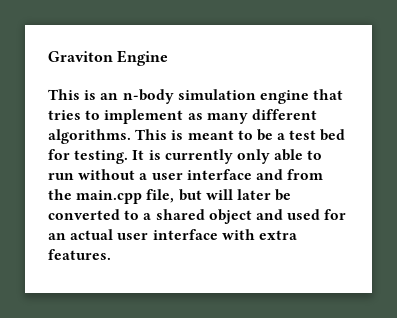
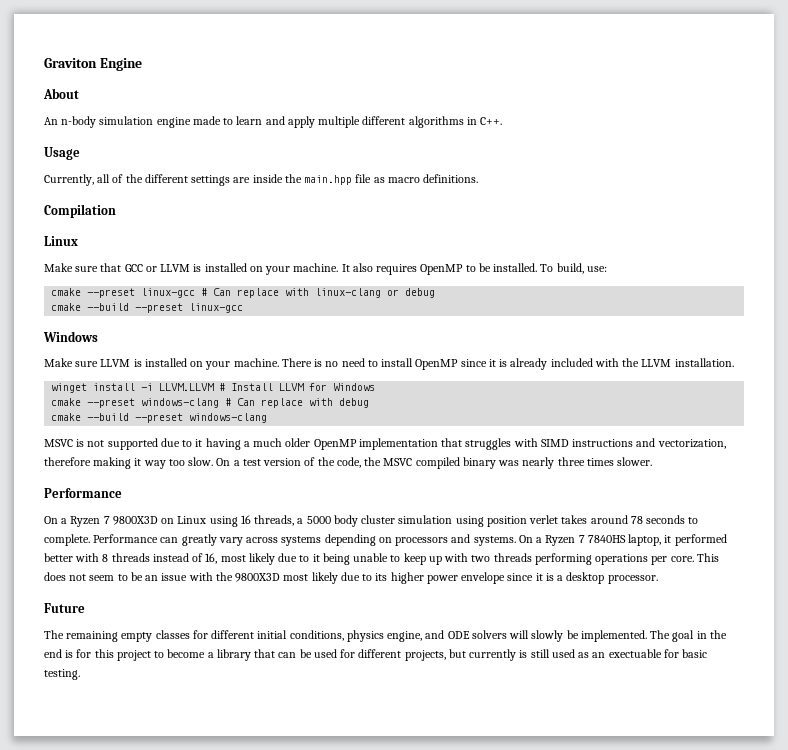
- This is an n-body simulation engine that tries to implement as many different algorithms. This is meant to be a test bed for testing. It is currently only able to run without a user interface and from the main.cpp file, but will later be converted to a shared object and used for an actual user interface with extra features.
+ About
+ An n-body simulation engine made to learn and apply multiple different algorithms in C++.
+ Usage
+ Currently, all of the different settings are inside the main.hpp file as macro definitions.
+ Compilation
+ Linux
+ Make sure that GCC or LLVM is installed on your machine. It also requires OpenMP to be installed. To build, use:
+ cmake --preset linux-gcc # Can replace with linux-clang or debug
+ cmake --build --preset linux-gcc
+ Windows
+ Make sure LLVM is installed on your machine. There is no need to install OpenMP since it is already included with the LLVM installation.
+ winget install -i LLVM.LLVM # Install LLVM for Windows
+ cmake --preset windows-clang # Can replace with debug
+ cmake --build --preset windows-clang
+ MSVC is not supported due to it having a much older OpenMP implementation that struggles with SIMD instructions and vectorization, therefore making it way too slow. On a test version of the code, the MSVC compiled binary was nearly three times slower.
+ Performance
+ On a Ryzen 7 9800X3D on Linux using 16 threads, a 5000 body cluster simulation using position verlet takes around 78 seconds to complete. Performance can greatly vary across systems depending on processors and systems. On a Ryzen 7 7840HS laptop, it performed better with 8 threads instead of 16, most likely due to it being unable to keep up with two threads performing operations per core. This does not seem to be an issue with the 9800X3D most likely due to its higher power envelope since it is a desktop processor.
+ Future
+ The remaining empty classes for different initial conditions, physics engine, and ODE solvers will slowly be implemented. The goal in the end is for this project to become a library that can be used for different projects, but currently is still used as an exectuable for basic testing.

